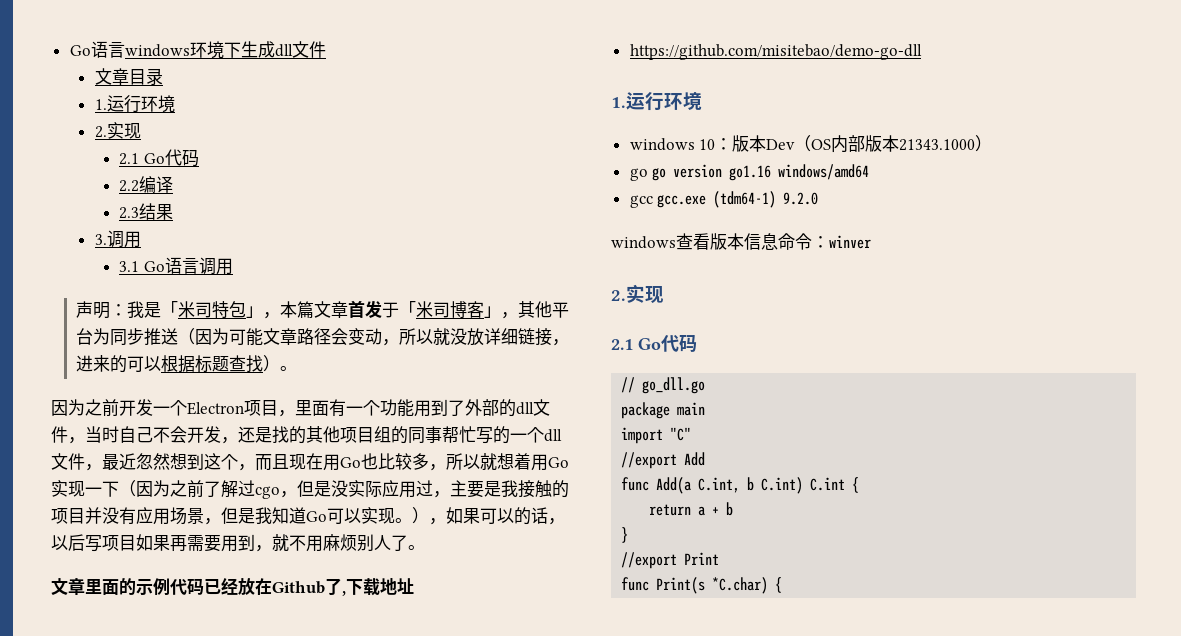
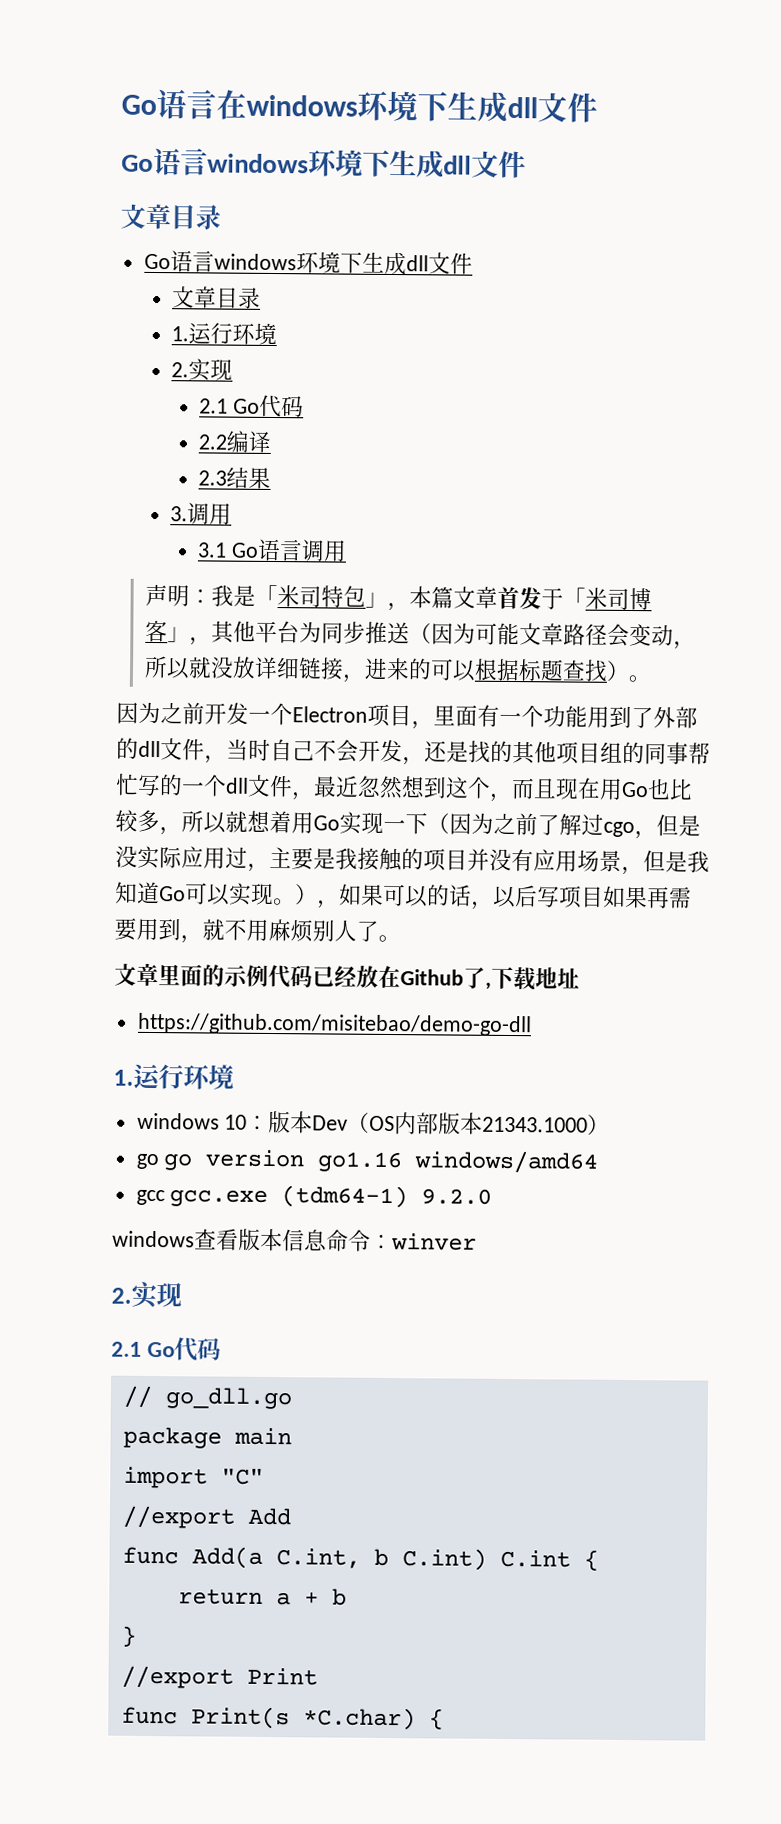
+ Go语言在windows环境下生成dll文件
+ Go语言windows环境下生成dll文件
+ 文章目录

